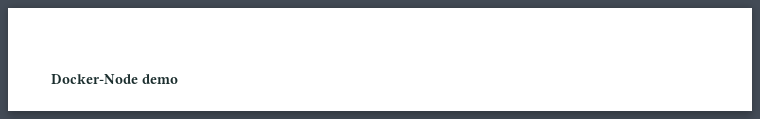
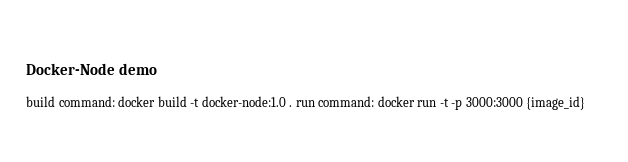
+ build command: docker build -t docker-node:1.0 . run command: docker run -t -p 3000:3000 {image_id}

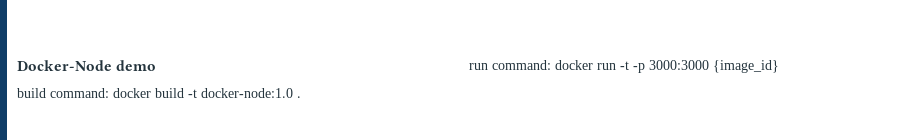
- build command: docker build -t docker-node:1.0 . run command: docker run -t -p 3000:3000 {image_id}
+ build command: docker build -t docker-node:1.0 .
+ run command: docker run -t -p 3000:3000 {image_id}

